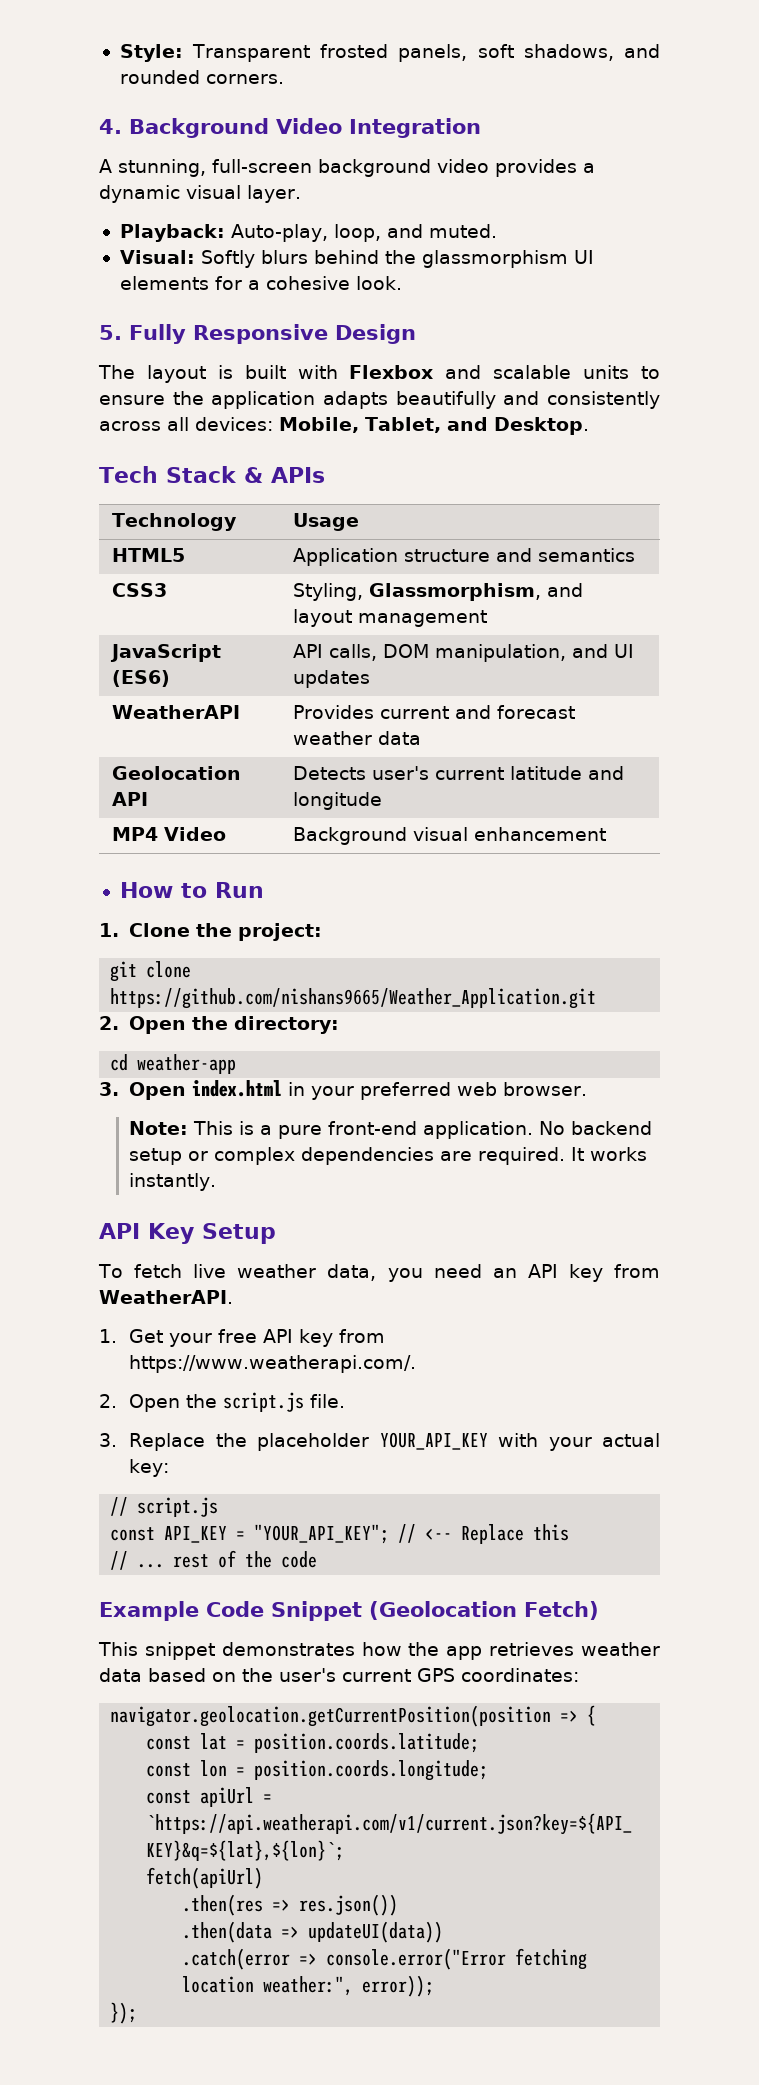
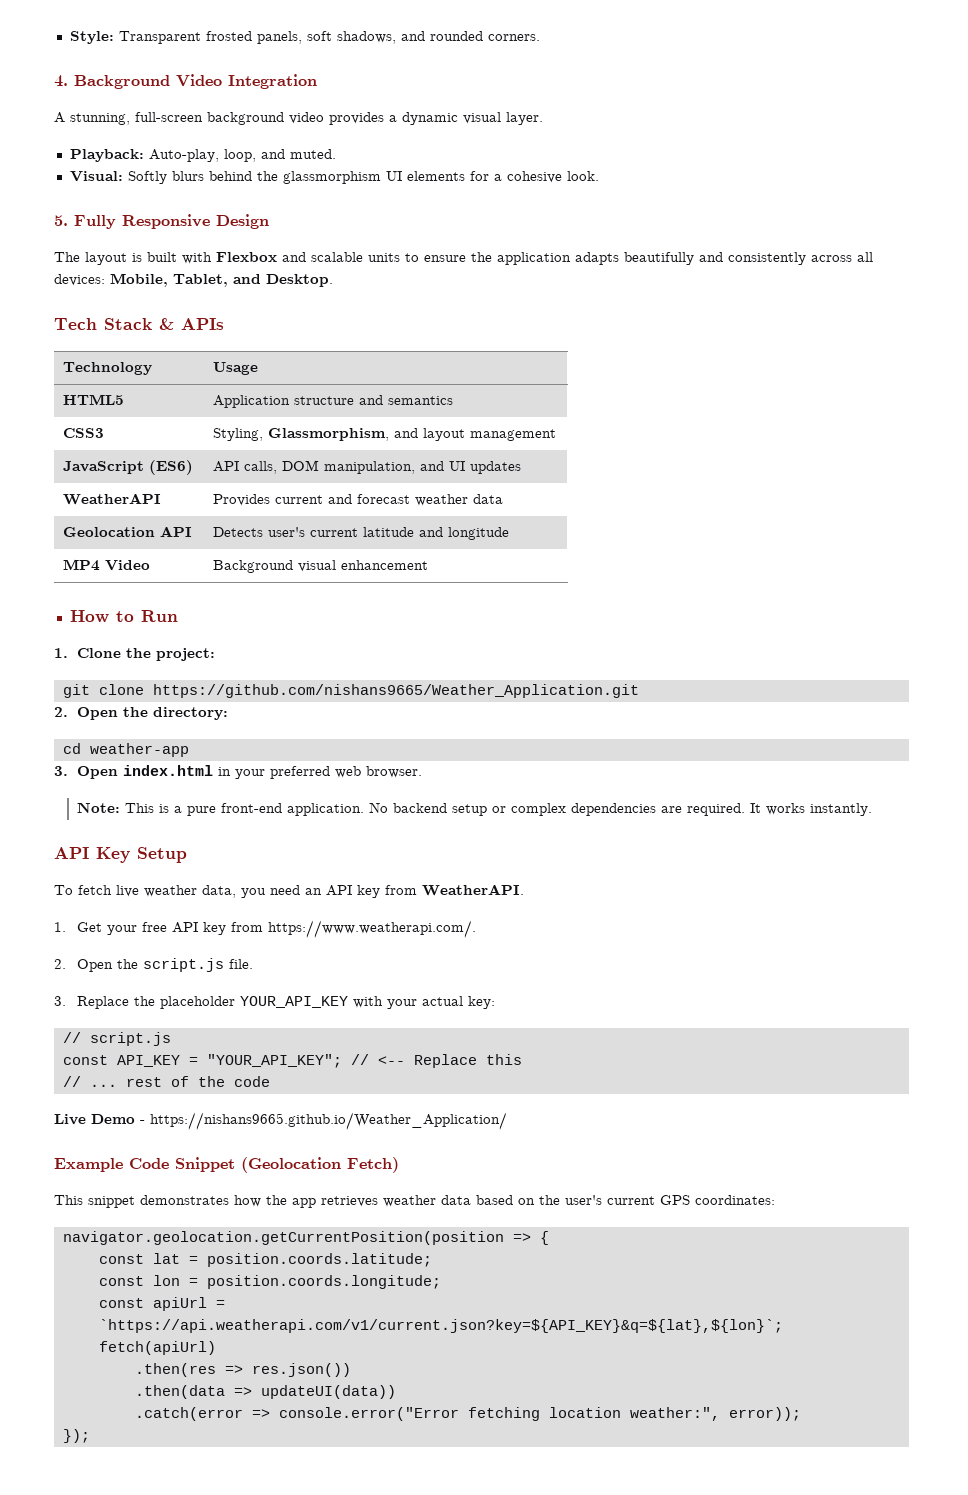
+ Live Demo - https://nishans9665.github.io/Weather_Application/

